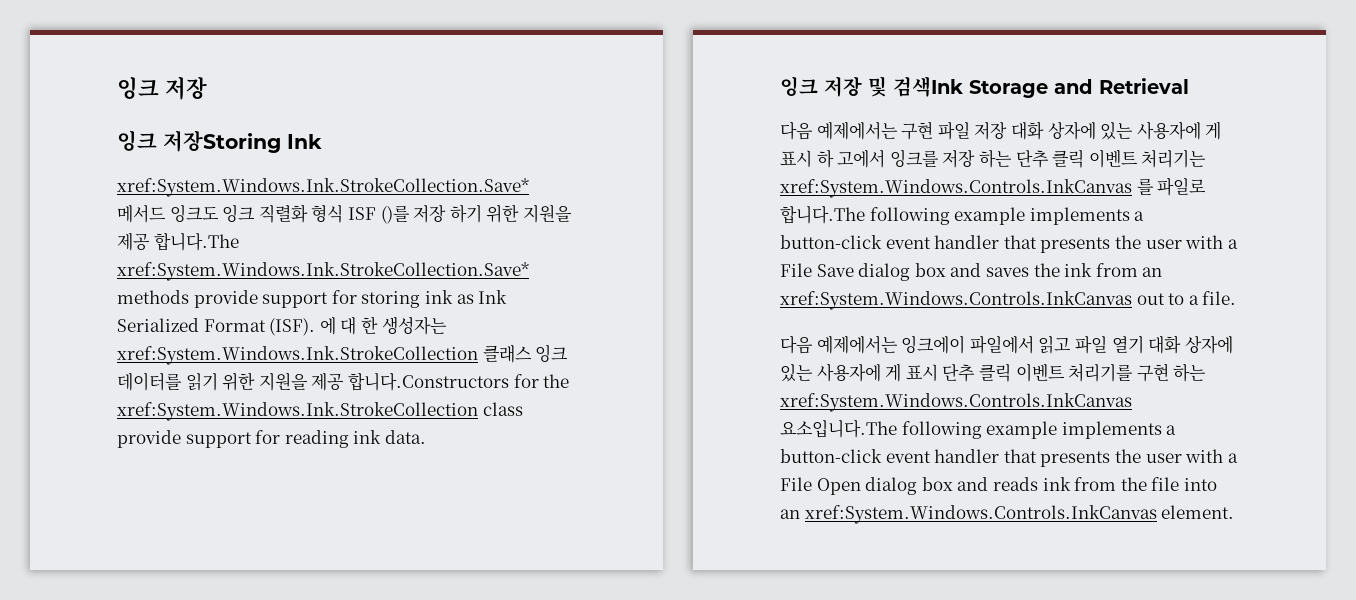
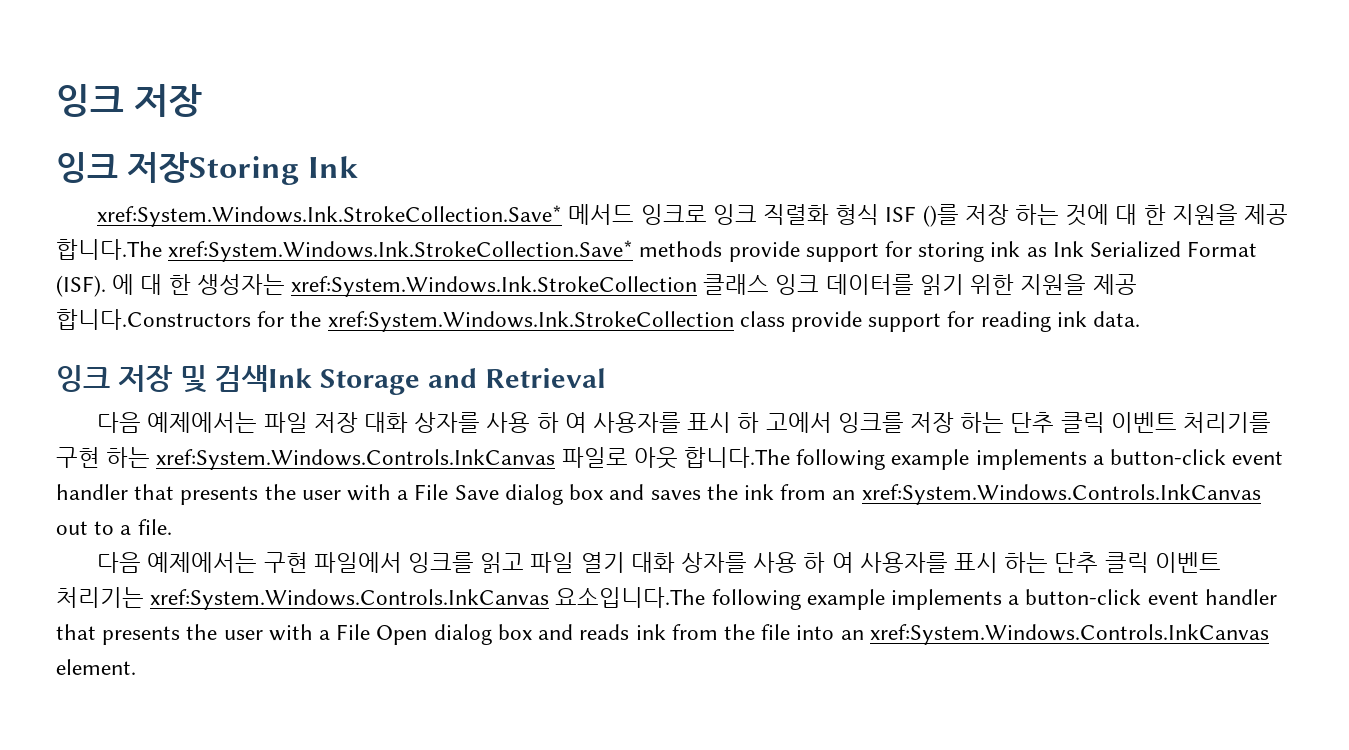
- xref:System.Windows.Ink.StrokeCollection.Save* 메서드 잉크도 잉크 직렬화 형식 ISF ()를 저장 하기 위한 지원을 제공 합니다.The xref:System.Windows.Ink.StrokeCollection.Save* methods provide support for storing ink as Ink Serialized Format (ISF).
+ xref:System.Windows.Ink.StrokeCollection.Save* 메서드 잉크로 잉크 직렬화 형식 ISF ()를 저장 하는 것에 대 한 지원을 제공 합니다.The xref:System.Windows.Ink.StrokeCollection.Save* methods provide support for storing ink as Ink Serialized Format (ISF).
- 다음 예제에서는 구현 파일 저장 대화 상자에 있는 사용자에 게 표시 하 고에서 잉크를 저장 하는 단추 클릭 이벤트 처리기는 xref:System.Windows.Controls.InkCanvas 를 파일로 합니다.The following example implements a button-click event handler that presents the user with a File Save dialog box and saves the ink from an xref:System.Windows.Controls.InkCanvas out to a file.
+ 다음 예제에서는 파일 저장 대화 상자를 사용 하 여 사용자를 표시 하 고에서 잉크를 저장 하는 단추 클릭 이벤트 처리기를 구현 하는 xref:System.Windows.Controls.InkCanvas 파일로 아웃 합니다.The following example implements a button-click event handler that presents the user with a File Save dialog box and saves the ink from an xref:System.Windows.Controls.InkCanvas out to a file.
- 다음 예제에서는 잉크에이 파일에서 읽고 파일 열기 대화 상자에 있는 사용자에 게 표시 단추 클릭 이벤트 처리기를 구현 하는 xref:System.Windows.Controls.InkCanvas 요소입니다.The following example implements a button-click event handler that presents the user with a File Open dialog box and reads ink from the file into an xref:System.Windows.Controls.InkCanvas element.
+ 다음 예제에서는 구현 파일에서 잉크를 읽고 파일 열기 대화 상자를 사용 하 여 사용자를 표시 하는 단추 클릭 이벤트 처리기는 xref:System.Windows.Controls.InkCanvas 요소입니다.The following example implements a button-click event handler that presents the user with a File Open dialog box and reads ink from the file into an xref:System.Windows.Controls.InkCanvas element.

